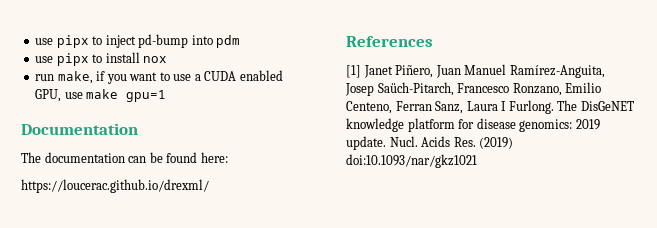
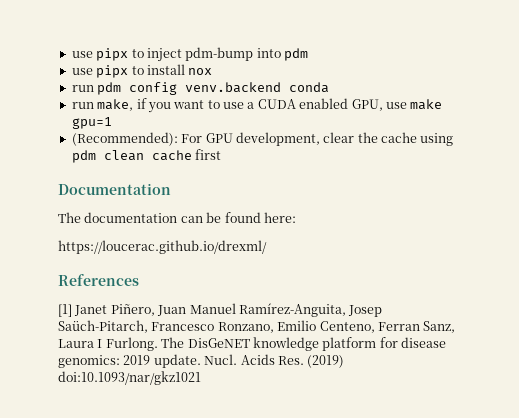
- use pipx to inject pd-bump into pdm
+ use pipx to inject pdm-bump into pdm
+ run pdm config venv.backend conda
+ (Recommended): For GPU development, clear the cache using pdm clean cache first

